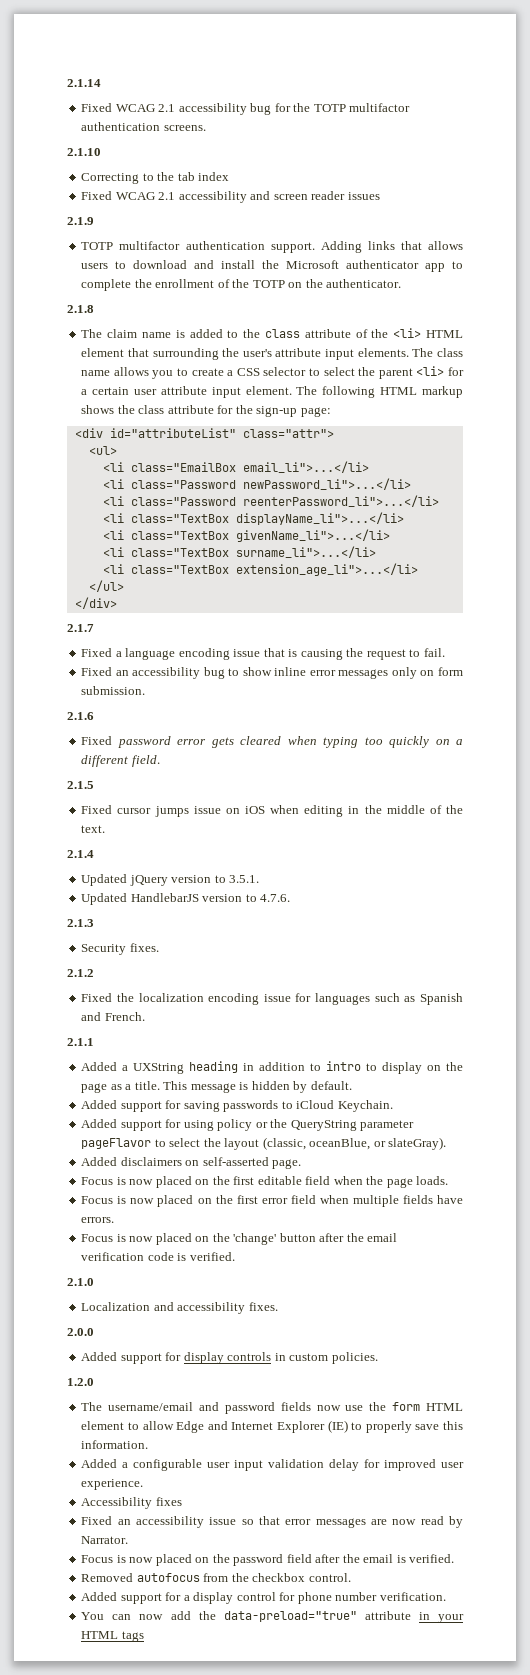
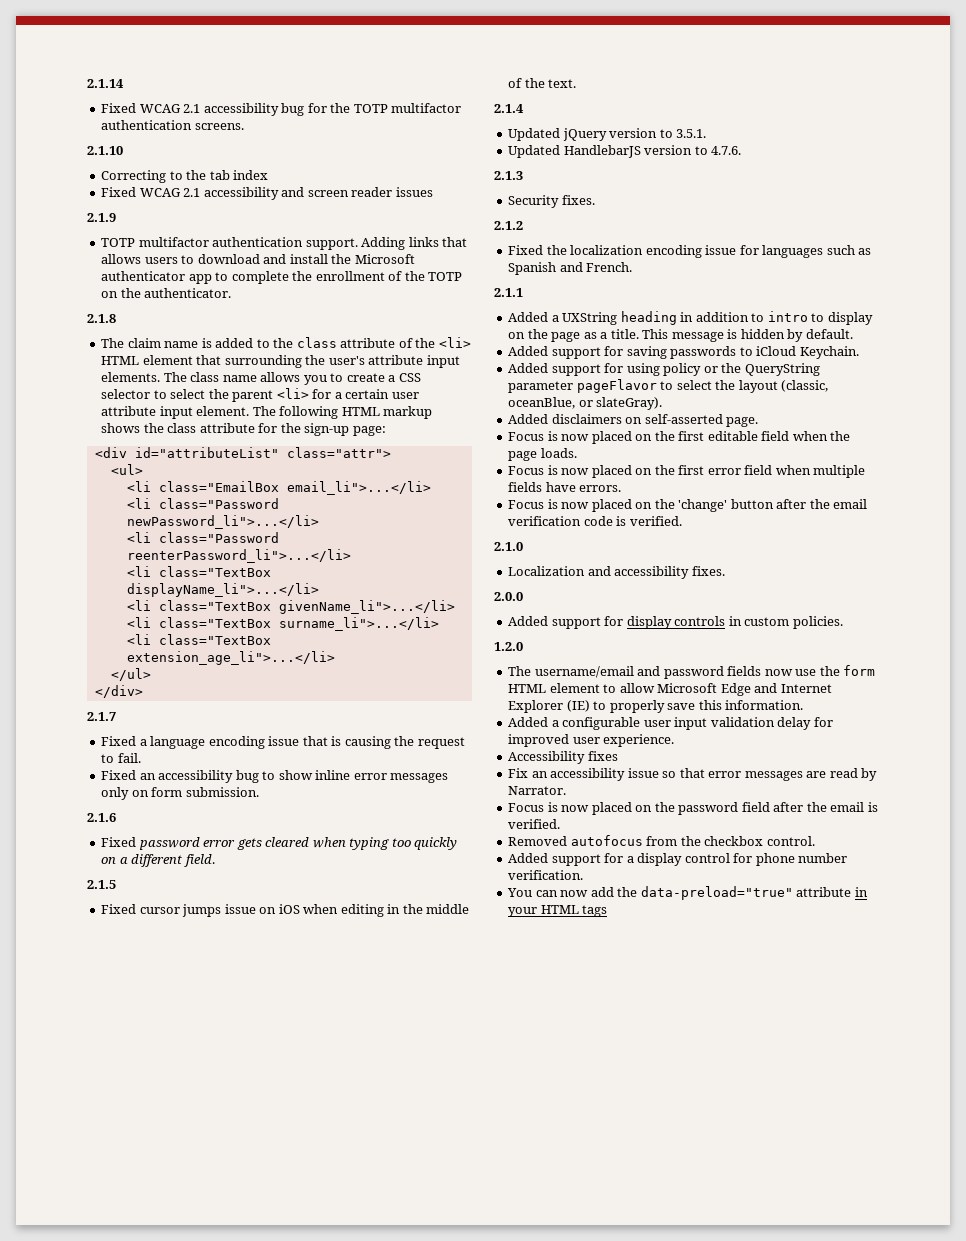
- The username/email and password fields now use the form HTML element to allow Edge and Internet Explorer (IE) to properly save this information.
+ The username/email and password fields now use the form HTML element to allow Microsoft Edge and Internet Explorer (IE) to properly save this information.
- Fixed an accessibility issue so that error messages are now read by Narrator.
+ Fix an accessibility issue so that error messages are read by Narrator.

